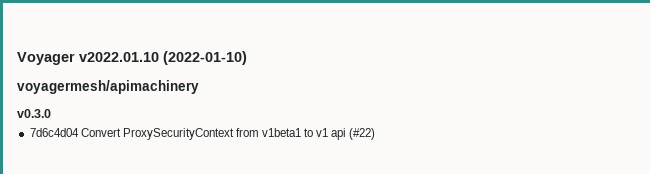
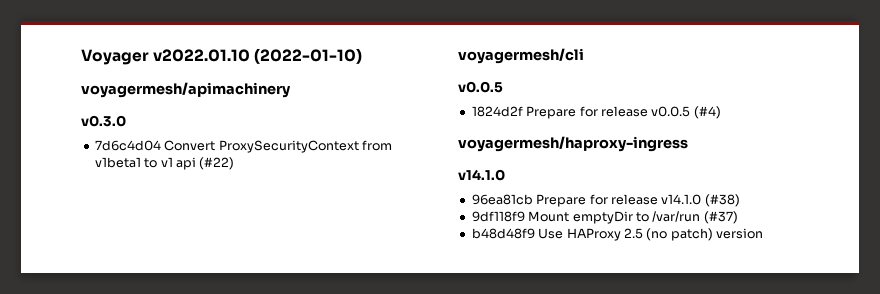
+ voyagermesh/cli
+ v0.0.5
+ 1824d2f Prepare for release v0.0.5 (#4)
+ voyagermesh/haproxy-ingress
+ v14.1.0
+ 96ea81cb Prepare for release v14.1.0 (#38)
+ 9df118f9 Mount emptyDir to /var/run (#37)
+ b48d48f9 Use HAProxy 2.5 (no patch) version

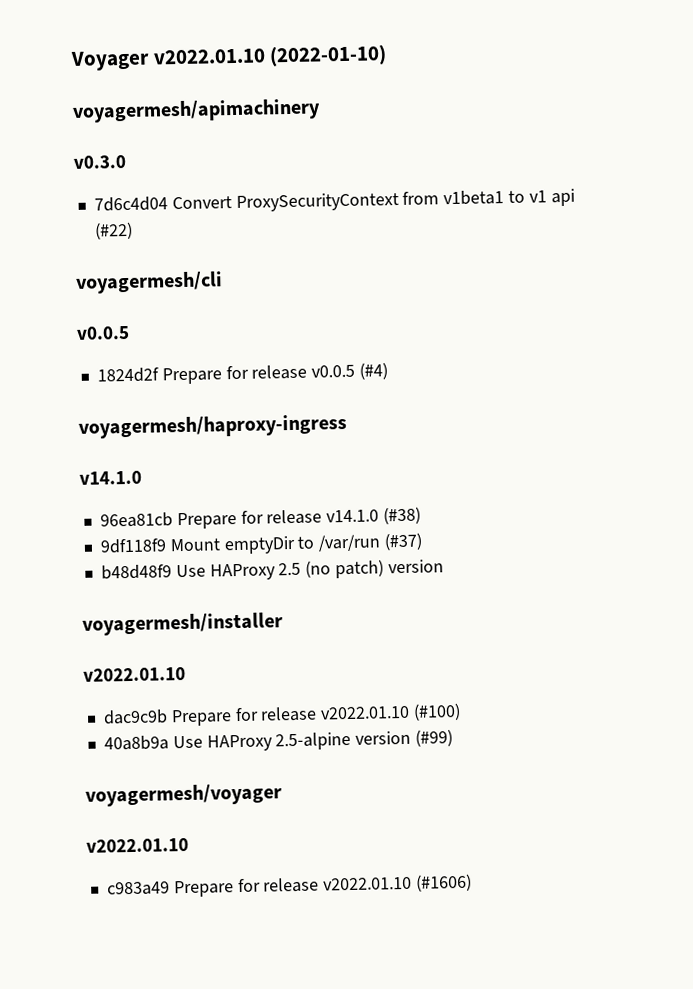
+ voyagermesh/installer
+ v2022.01.10
+ dac9c9b Prepare for release v2022.01.10 (#100)
+ 40a8b9a Use HAProxy 2.5-alpine version (#99)
+ voyagermesh/voyager
+ v2022.01.10
+ c983a49 Prepare for release v2022.01.10 (#1606)

